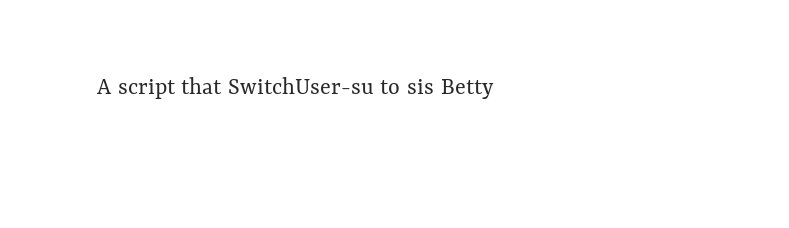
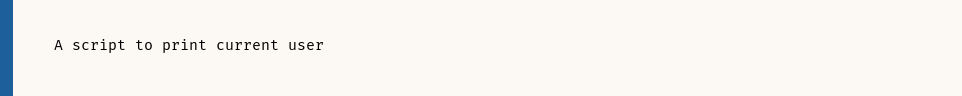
- A script that SwitchUser-su to sis Betty
+ A script to print current user

